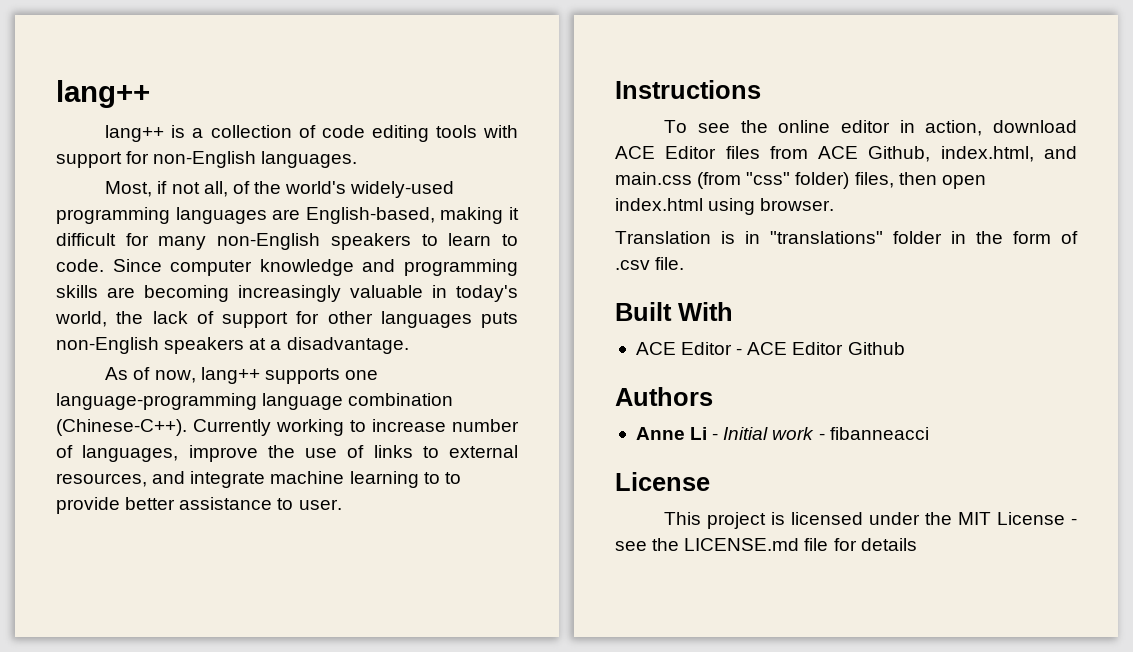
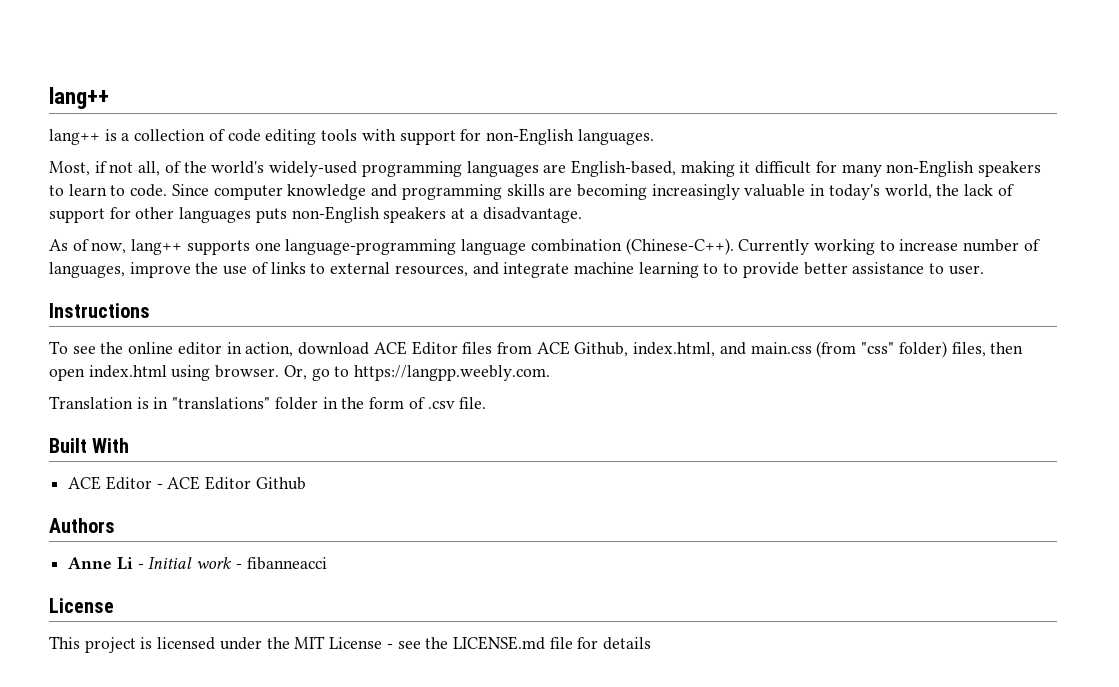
+ Or, go to https://langpp.weebly.com.

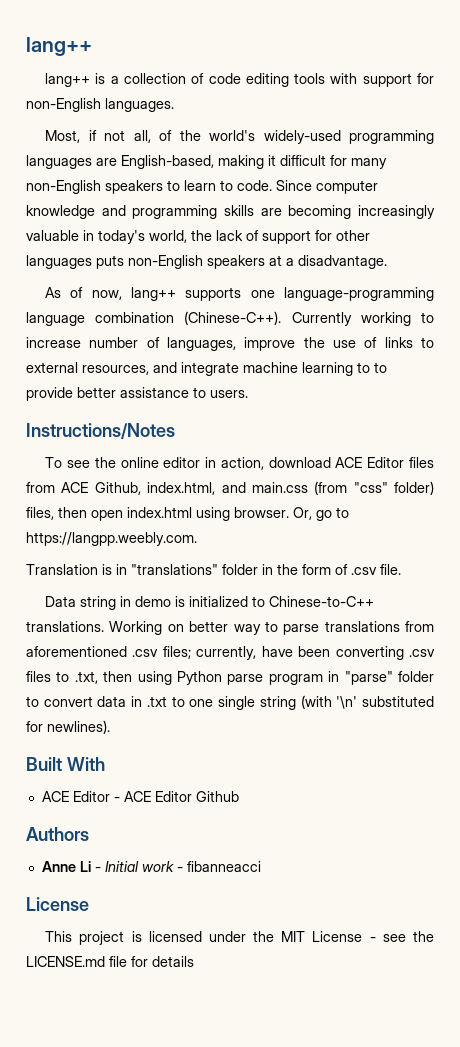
- Currently working to increase number of languages, improve the use of links to external resources, and integrate machine learning to to provide better assistance to user.
- Instructions
+ Currently working to increase number of languages, improve the use of links to external resources, and integrate machine learning to to provide better assistance to users.
+ Instructions/Notes
+ Data string in demo is initialized to Chinese-to-C++ translations. Working on better way to parse translations from aforementioned .csv files; currently, have been converting .csv files to .txt, then using Python parse program in "parse" folder to convert data in .txt to one single string (with '\n' substituted for newlines).

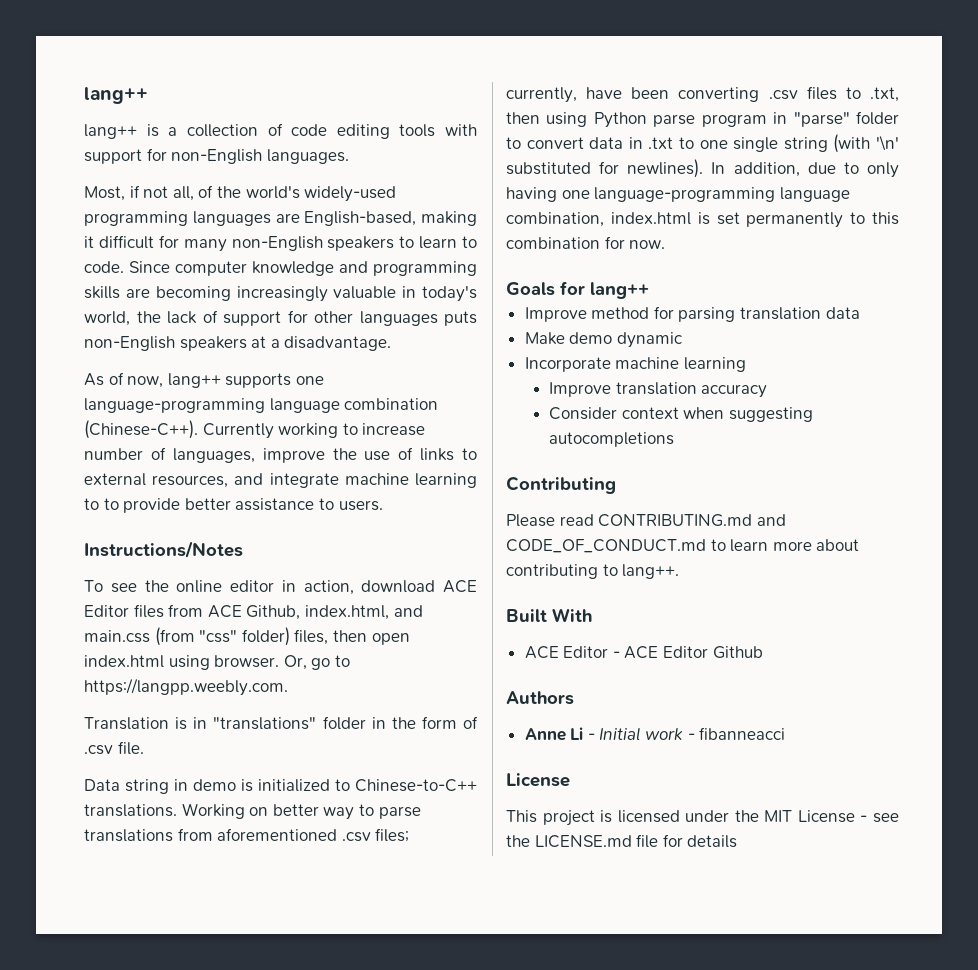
+ In addition, due to only having one language-programming language combination, index.html is set permanently to this combination for now.
+ Goals for lang++
+ Improve method for parsing translation data
+ Make demo dynamic
+ Incorporate machine learning
+ Improve translation accuracy
+ Consider context when suggesting autocompletions
+ Contributing
+ Please read CONTRIBUTING.md and CODE_OF_CONDUCT.md to learn more about contributing to lang++.

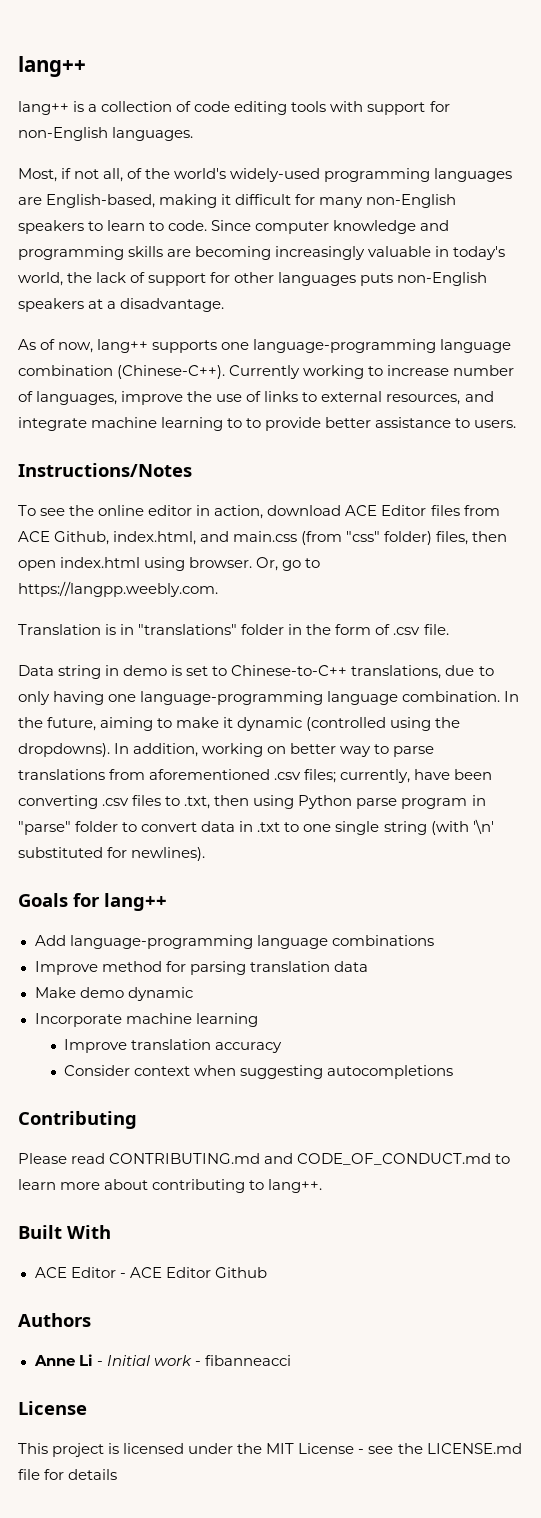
- Data string in demo is initialized to Chinese-to-C++ translations. Working on better way to parse translations from aforementioned .csv files; currently, have been converting .csv files to .txt, then using Python parse program in "parse" folder to convert data in .txt to one single string (with '\n' substituted for newlines). In addition, due to only having one language-programming language combination, index.html is set permanently to this combination for now.
+ Data string in demo is set to Chinese-to-C++ translations, due to only having one language-programming language combination. In the future, aiming to make it dynamic (controlled using the dropdowns). In addition, working on better way to parse translations from aforementioned .csv files; currently, have been converting .csv files to .txt, then using Python parse program in "parse" folder to convert data in .txt to one single string (with '\n' substituted for newlines).
+ Add language-programming language combinations

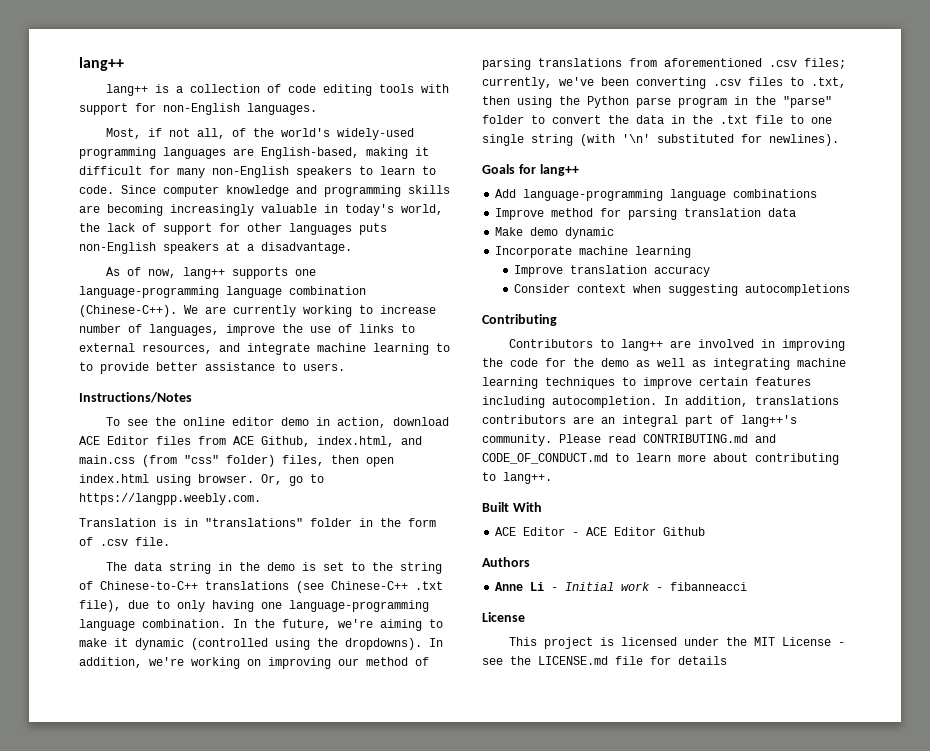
- Currently working to increase number of languages, improve the use of links to external resources, and integrate machine learning to to provide better assistance to users.
+ We are currently working to increase number of languages, improve the use of links to external resources, and integrate machine learning to to provide better assistance to users.
- To see the online editor in action, download ACE Editor files from ACE Github, index.html, and main.css (from "css" folder) files, then open index.html using browser.
+ To see the online editor demo in action, download ACE Editor files from ACE Github, index.html, and main.css (from "css" folder) files, then open index.html using browser.
- Data string in demo is set to Chinese-to-C++ translations, due to only having one language-programming language combination.
+ The data string in the demo is set to the string of Chinese-to-C++ translations (see Chinese-C++ .txt file), due to only having one language-programming language combination.
- In the future, aiming to make it dynamic (controlled using the dropdowns).
+ In the future, we're aiming to make it dynamic (controlled using the dropdowns).
- In addition, working on better way to parse translations from aforementioned .csv files; currently, have been converting .csv files to .txt, then using Python parse program in "parse" folder to convert data in .txt to one single string (with '\n' substituted for newlines).
+ In addition, we're working on improving our method of parsing translations from aforementioned .csv files; currently, we've been converting .csv files to .txt, then using the Python parse program in the "parse" folder to convert the data in the .txt file to one single string (with '\n' substituted for newlines).
+ Contributors to lang++ are involved in improving the code for the demo as well as integrating machine learning techniques to improve certain features including autocompletion. In addition, translations contributors are an integral part of lang++'s community.

